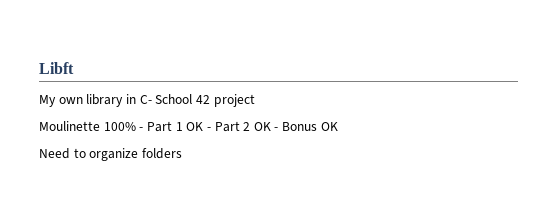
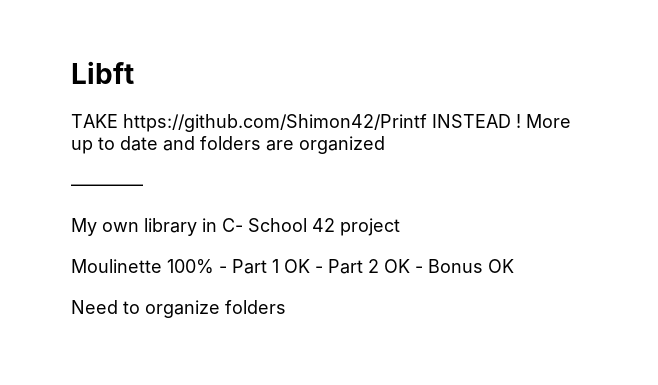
+ TAKE https://github.com/Shimon42/Printf INSTEAD ! More up to date and folders are organized
+ ————

